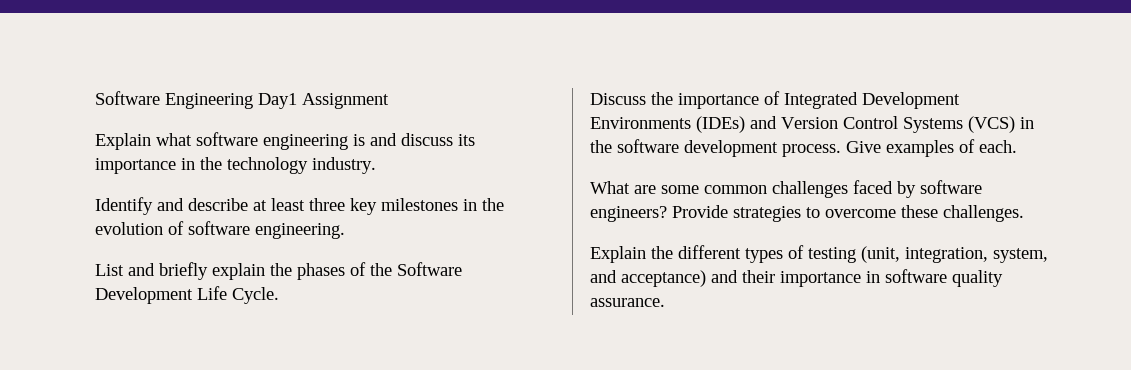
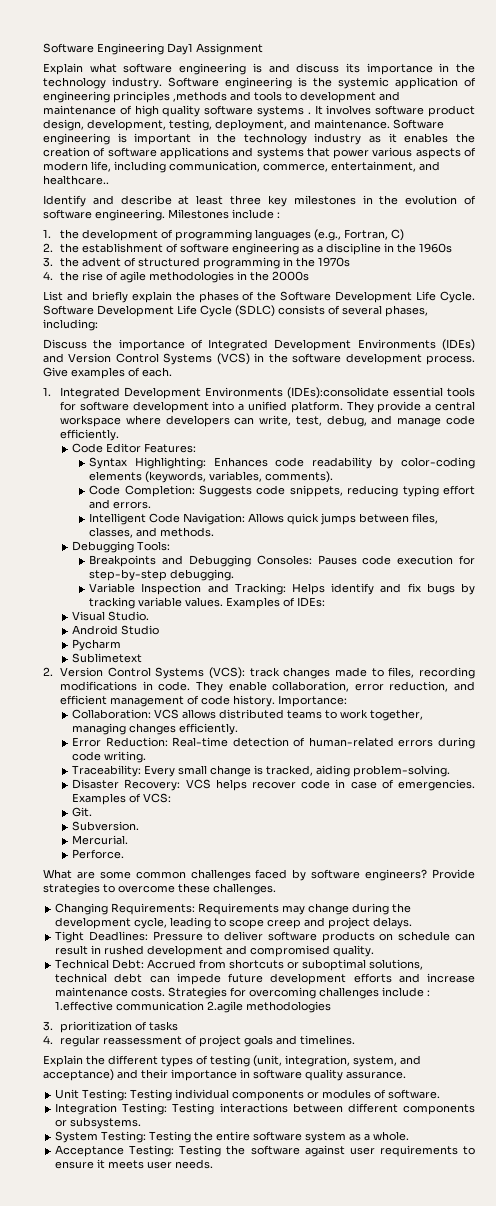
+ Software engineering is the systemic application of engineering principles ,methods and tools to development and maintenance of high quality software systems . It involves software product design, development, testing, deployment, and maintenance. Software engineering is important in the technology industry as it enables the creation of software applications and systems that power various aspects of modern life, including communication, commerce, entertainment, and healthcare..
+ Milestones include :
+ 1. the development of programming languages (e.g., Fortran, C)
+ 2. the establishment of software engineering as a discipline in the 1960s
+ 3. the advent of structured programming in the 1970s
+ 4. the rise of agile methodologies in the 2000s
+ Software Development Life Cycle (SDLC) consists of several phases, including:
+ 1. Integrated Development Environments (IDEs):consolidate essential tools for software development into a unified platform. They provide a central workspace where developers can write, test, debug, and manage code efficiently.
+ Code Editor Features:
+ Syntax Highlighting: Enhances code readability by color-coding elements (keywords, variables, comments).
+ Code Completion: Suggests code snippets, reducing typing effort and errors.
+ Intelligent Code Navigation: Allows quick jumps between files, classes, and methods.
+ Debugging Tools:
+ Breakpoints and Debugging Consoles: Pauses code execution for step-by-step debugging.
+ Variable Inspection and Tracking: Helps identify and fix bugs by tracking variable values. Examples of IDEs:
+ Visual Studio.
+ Android Studio
+ Pycharm
+ Sublimetext
+ 2. Version Control Systems (VCS): track changes made to files, recording modifications in code. They enable collaboration, error reduction, and efficient management of code history. Importance:
+ Collaboration: VCS allows distributed teams to work together, managing changes efficiently.
+ Error Reduction: Real-time detection of human-related errors during code writing.
+ Traceability: Every small change is tracked, aiding problem-solving.
+ Disaster Recovery: VCS helps recover code in case of emergencies. Examples of VCS:
+ Git.
+ Subversion.
+ Mercurial.
+ Perforce.
+ Changing Requirements: Requirements may change during the development cycle, leading to scope creep and project delays.
+ Tight Deadlines: Pressure to deliver software products on schedule can result in rushed development and compromised quality.
+ Technical Debt: Accrued from shortcuts or suboptimal solutions, technical debt can impede future development efforts and increase maintenance costs. Strategies for overcoming challenges include : 1.effective communication 2.agile methodologies
+ 3. prioritization of tasks
+ 4. regular reassessment of project goals and timelines.
+ Unit Testing: Testing individual components or modules of software.
+ Integration Testing: Testing interactions between different components or subsystems.
+ System Testing: Testing the entire software system as a whole.
+ Acceptance Testing: Testing the software against user requirements to ensure it meets user needs.

